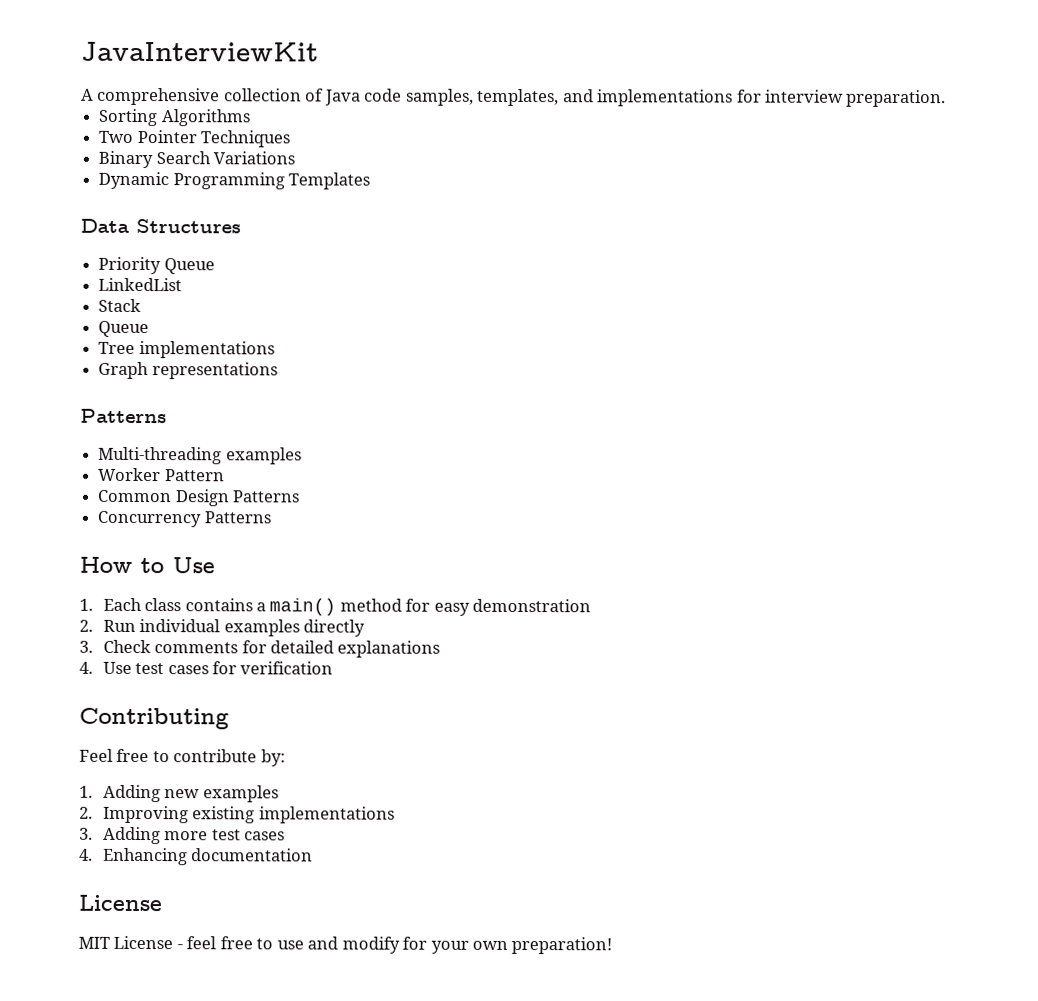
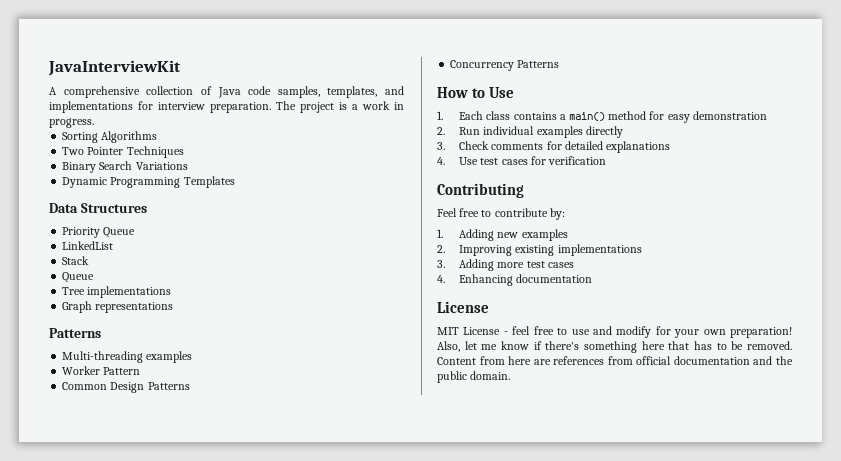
+ The project is a work in progress.
+ Also, let me know if there's something here that has to be removed. Content from here are references from official documentation and the public domain.

